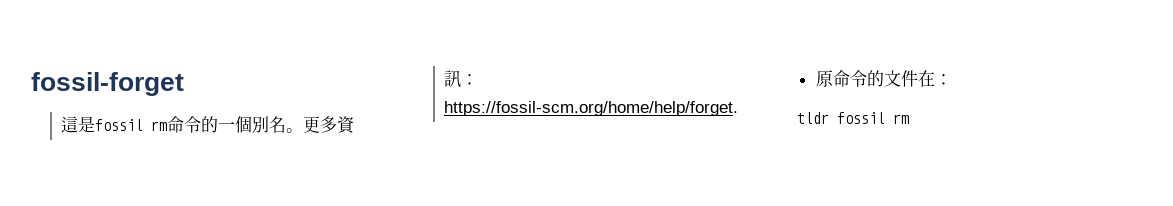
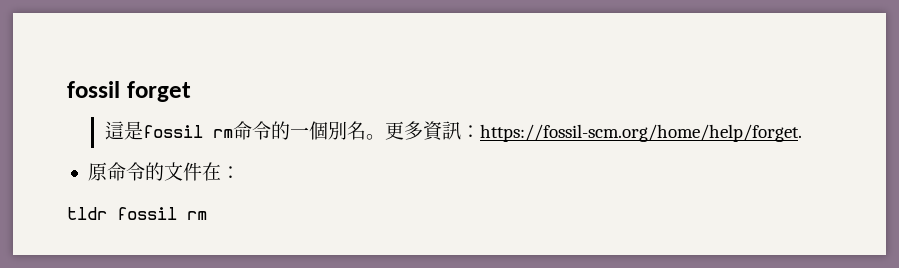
- fossil-forget
+ fossil forget

